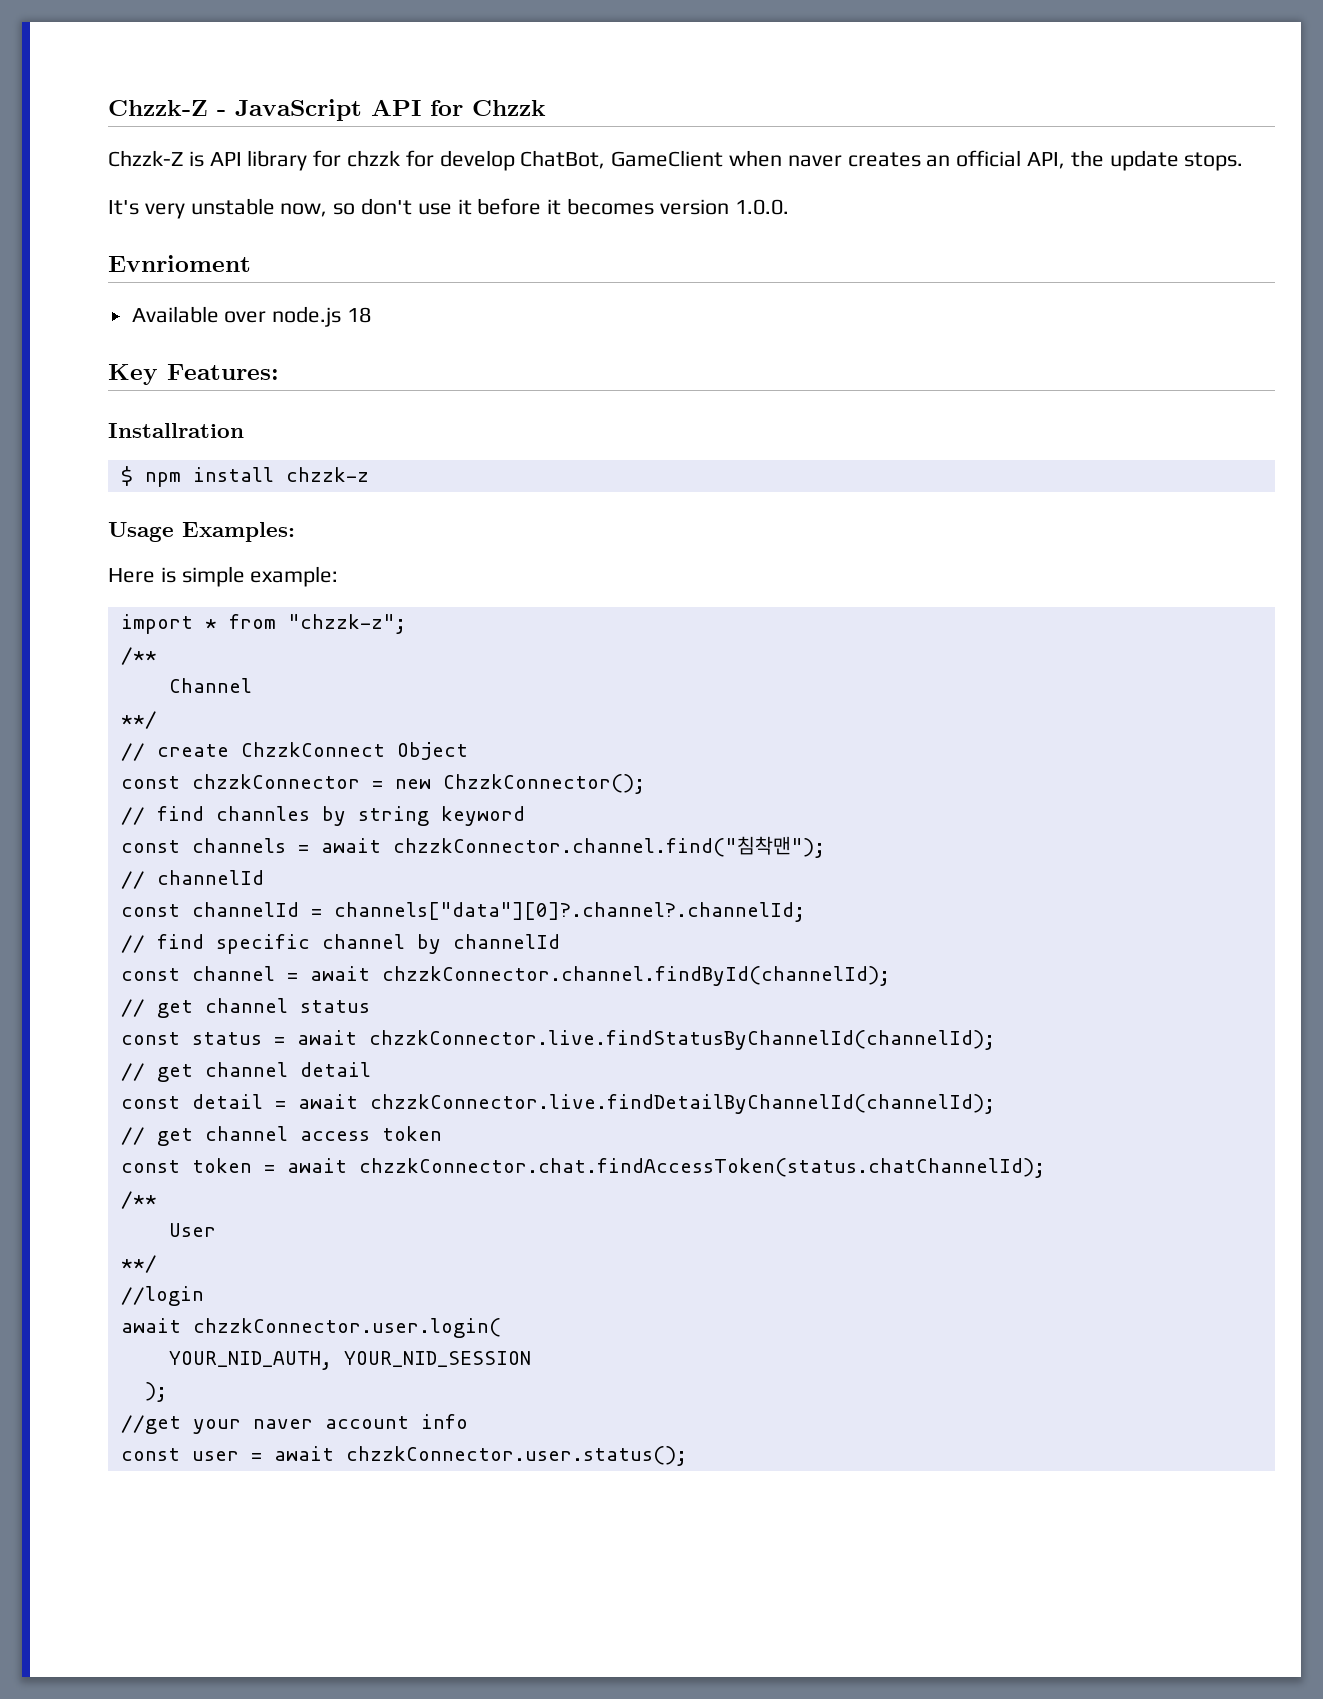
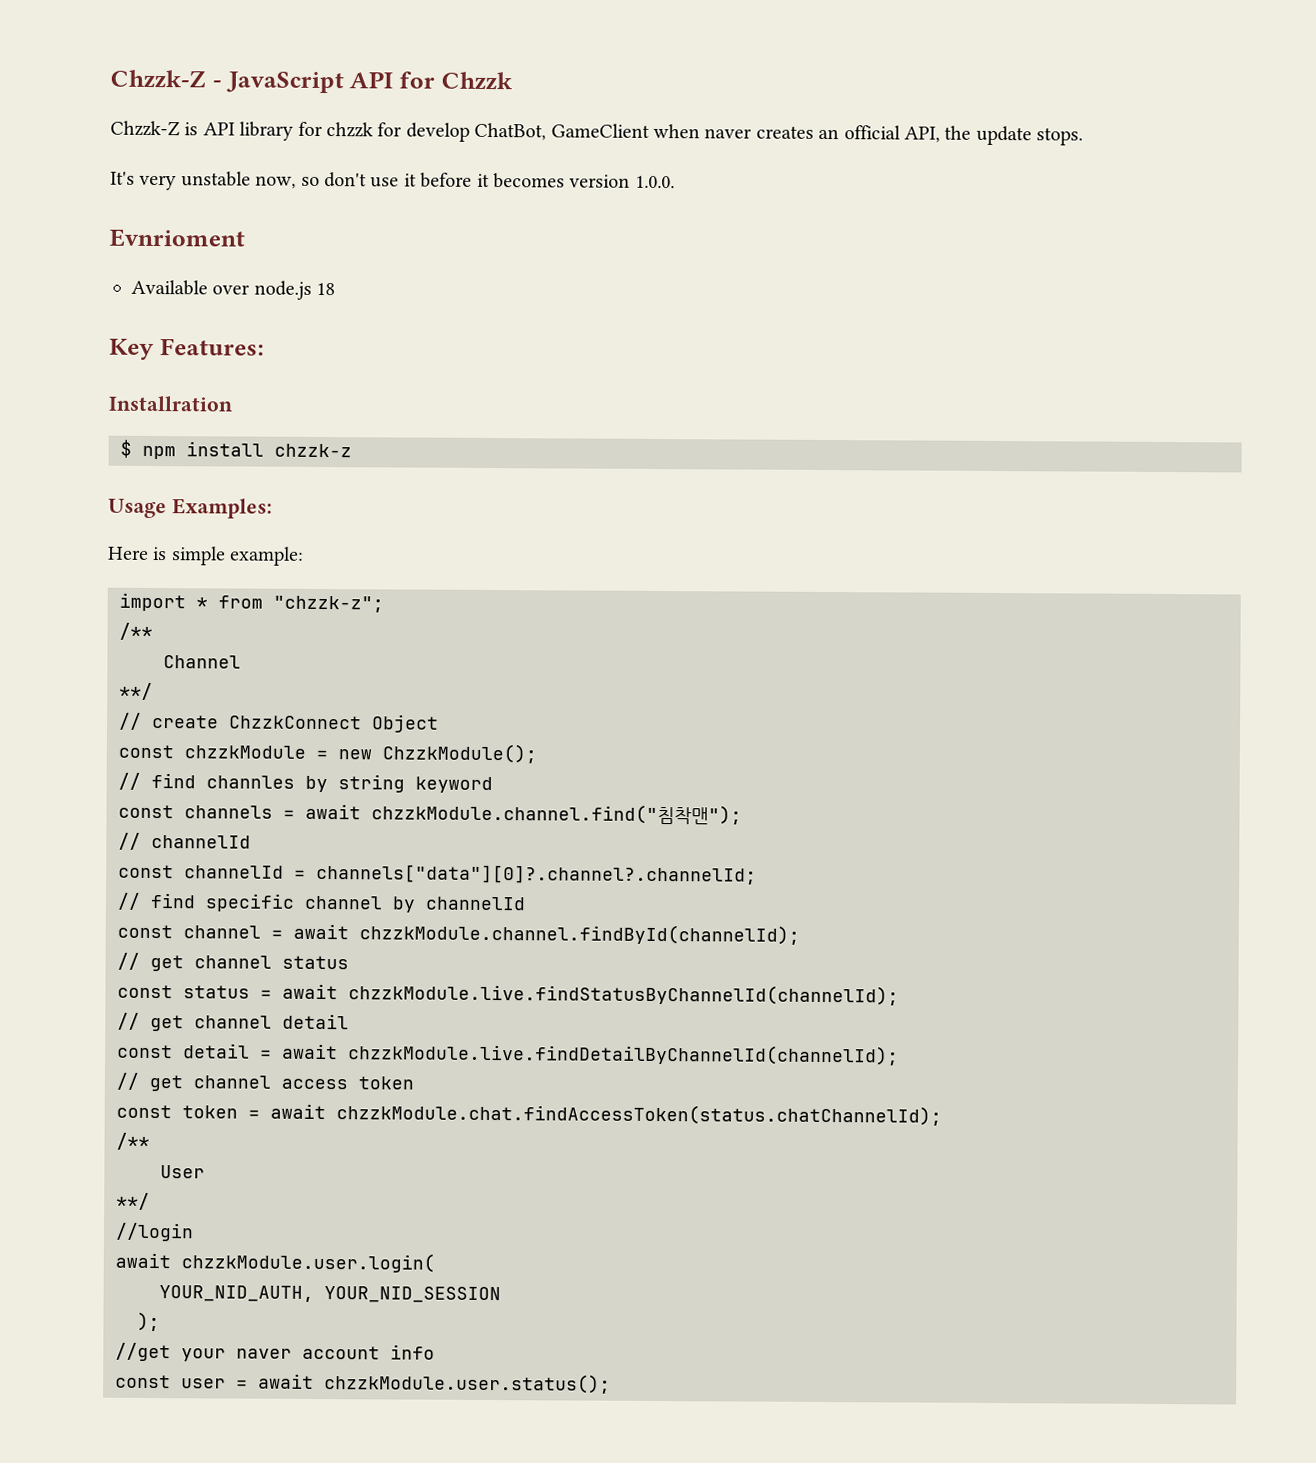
- const chzzkConnector = new ChzzkConnector();
+ const chzzkModule = new ChzzkModule();
- const channels = await chzzkConnector.channel.find("침착맨");
+ const channels = await chzzkModule.channel.find("침착맨");
- const channel = await chzzkConnector.channel.findById(channelId);
+ const channel = await chzzkModule.channel.findById(channelId);
- const status = await chzzkConnector.live.findStatusByChannelId(channelId);
+ const status = await chzzkModule.live.findStatusByChannelId(channelId);
- const detail = await chzzkConnector.live.findDetailByChannelId(channelId);
+ const detail = await chzzkModule.live.findDetailByChannelId(channelId);
- const token = await chzzkConnector.chat.findAccessToken(status.chatChannelId);
+ const token = await chzzkModule.chat.findAccessToken(status.chatChannelId);
- await chzzkConnector.user.login(
+ await chzzkModule.user.login(
- const user = await chzzkConnector.user.status();
+ const user = await chzzkModule.user.status();

